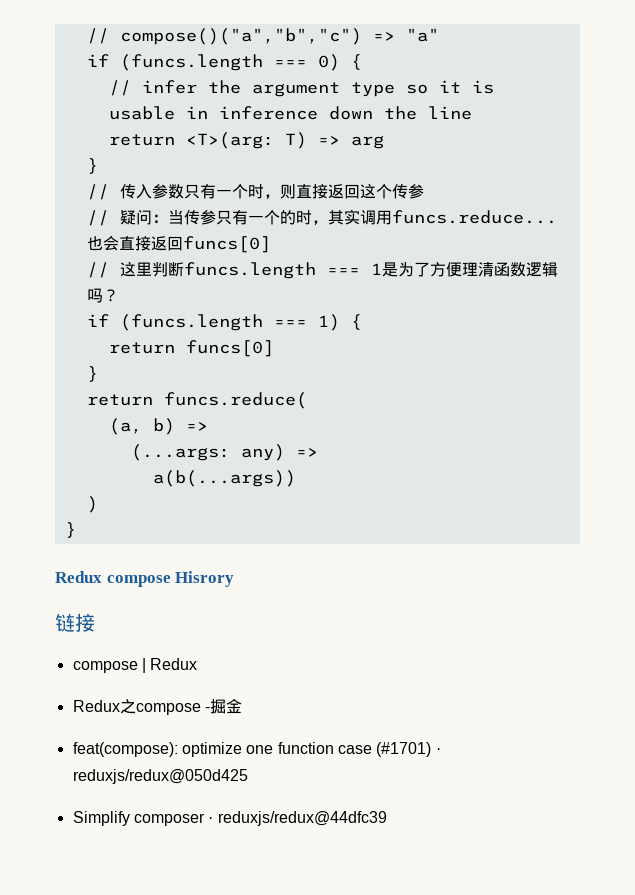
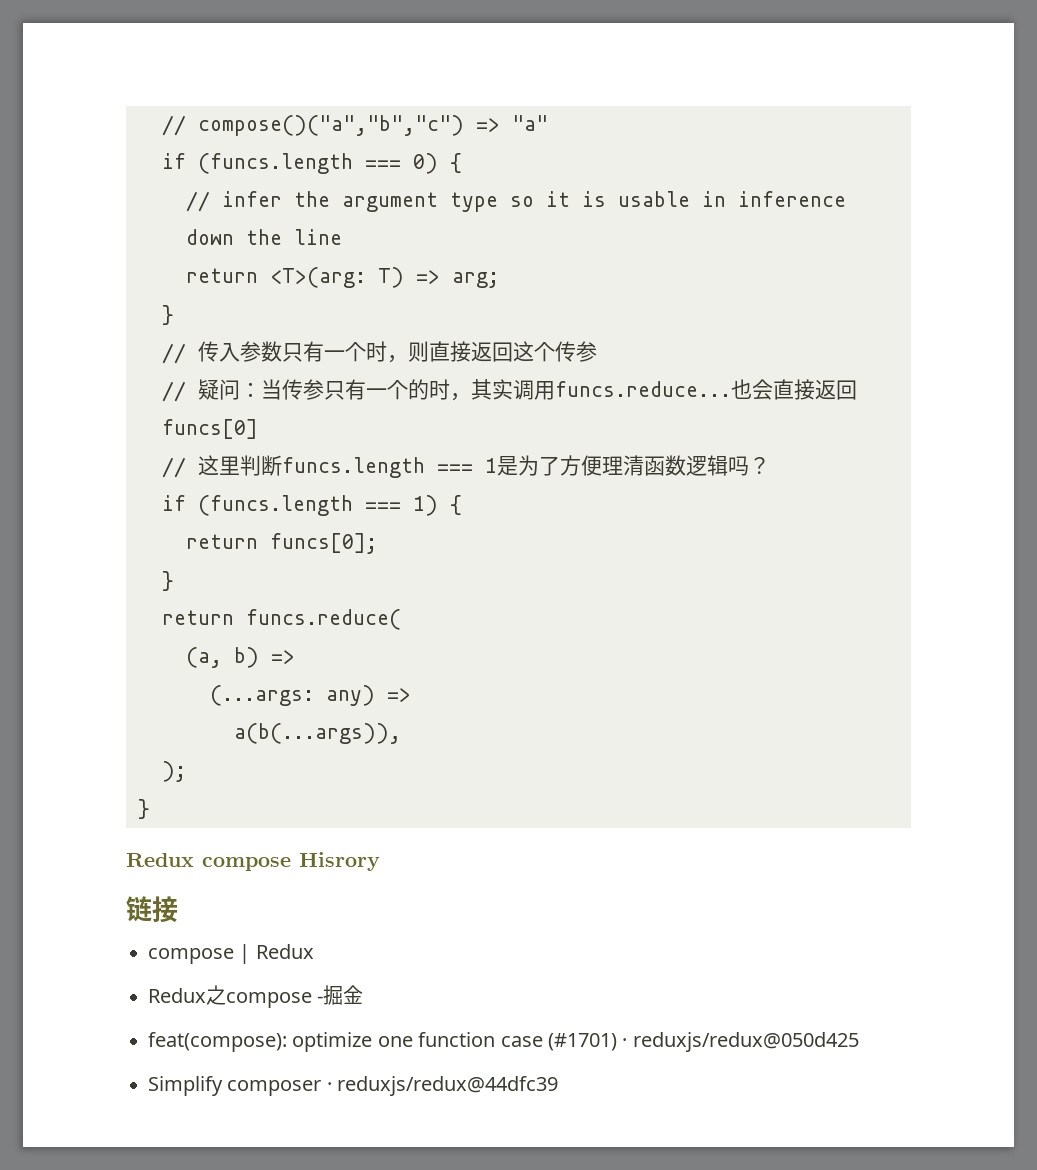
- return <T>(arg: T) => arg
+ return <T>(arg: T) => arg;
- return funcs[0]
+ return funcs[0];
- a(b(...args))
- )
+ a(b(...args)),
+ );

